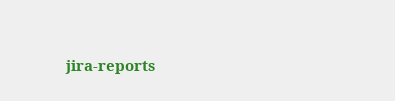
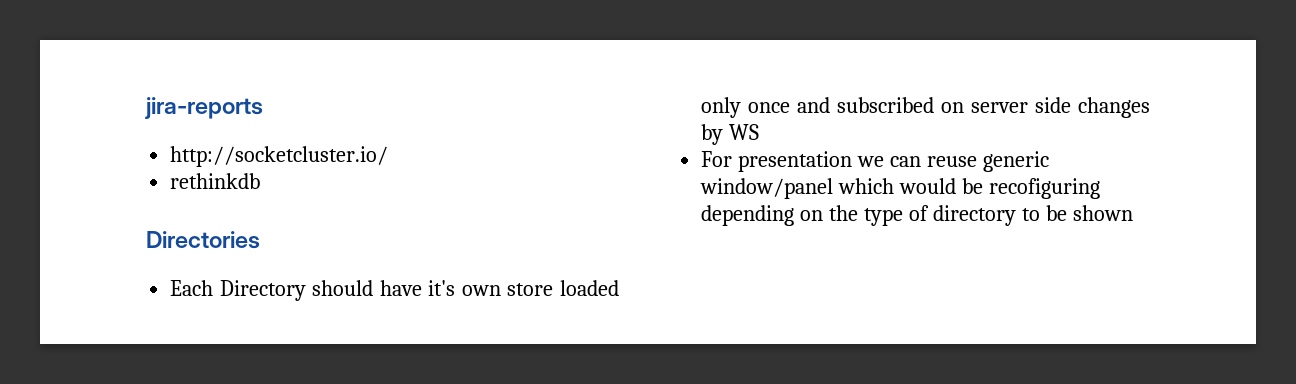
+ http://socketcluster.io/
+ rethinkdb
+ Directories
+ Each Directory should have it's own store loaded only once and subscribed on server side changes by WS
+ For presentation we can reuse generic window/panel which would be recofiguring depending on the type of directory to be shown

